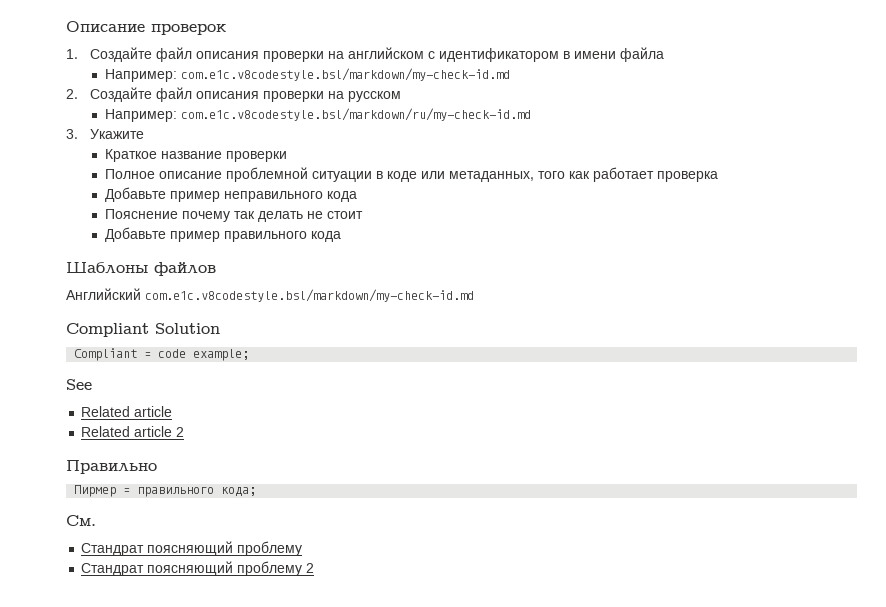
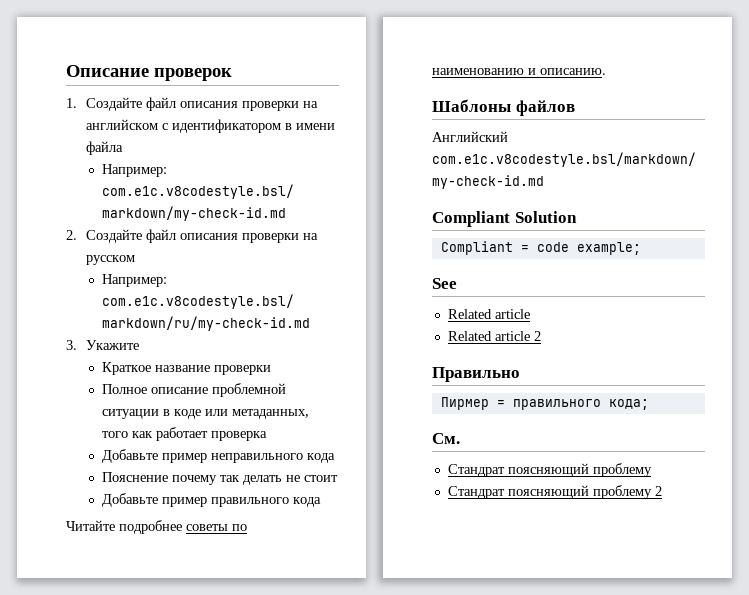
+ Читайте подробнее советы по наименованию и описанию.

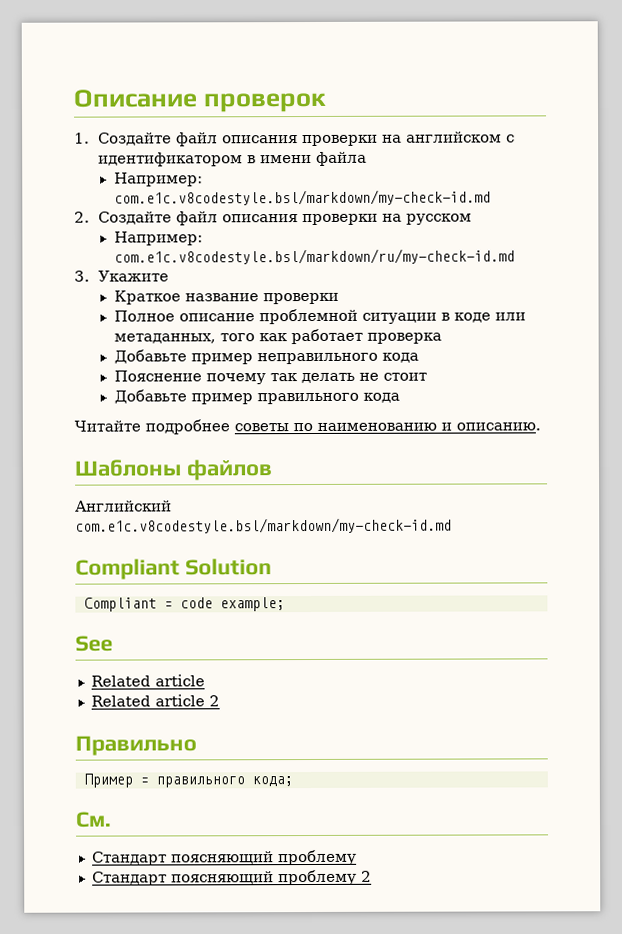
- Пирмер = правильного кода;
+ Пример = правильного кода;
  См.
- Стандрат поясняющий проблему
+ Стандарт поясняющий проблему
- Стандрат поясняющий проблему 2
+ Стандарт поясняющий проблему 2

